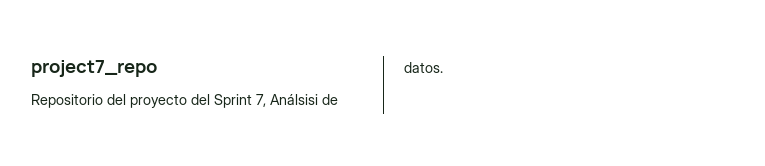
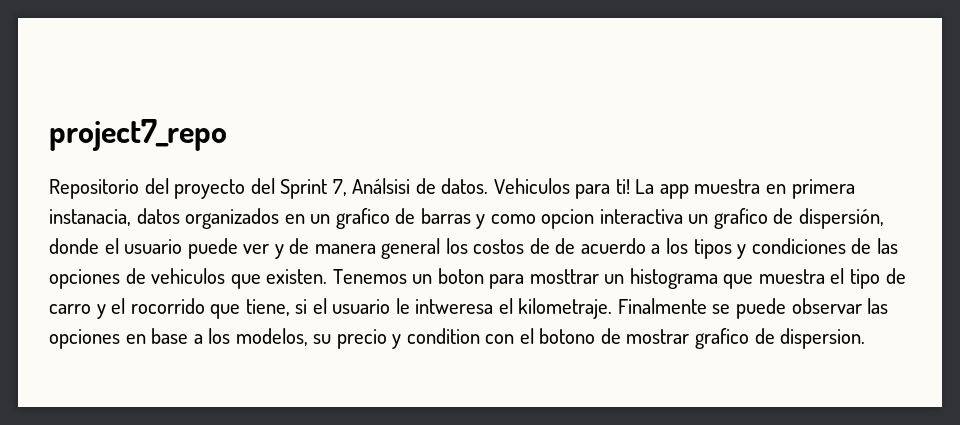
+ Vehiculos para ti! La app muestra en primera instanacia, datos organizados en un grafico de barras y como opcion interactiva un grafico de dispersión, donde el usuario puede ver y de manera general los costos de de acuerdo a los tipos y condiciones de las opciones de vehiculos que existen. Tenemos un boton para mosttrar un histograma que muestra el tipo de carro y el rocorrido que tiene, si el usuario le intweresa el kilometraje. Finalmente se puede observar las opciones en base a los modelos, su precio y condition con el botono de mostrar grafico de dispersion.

